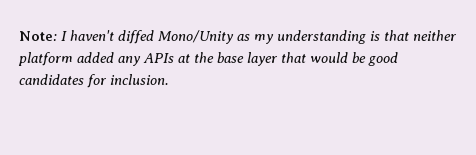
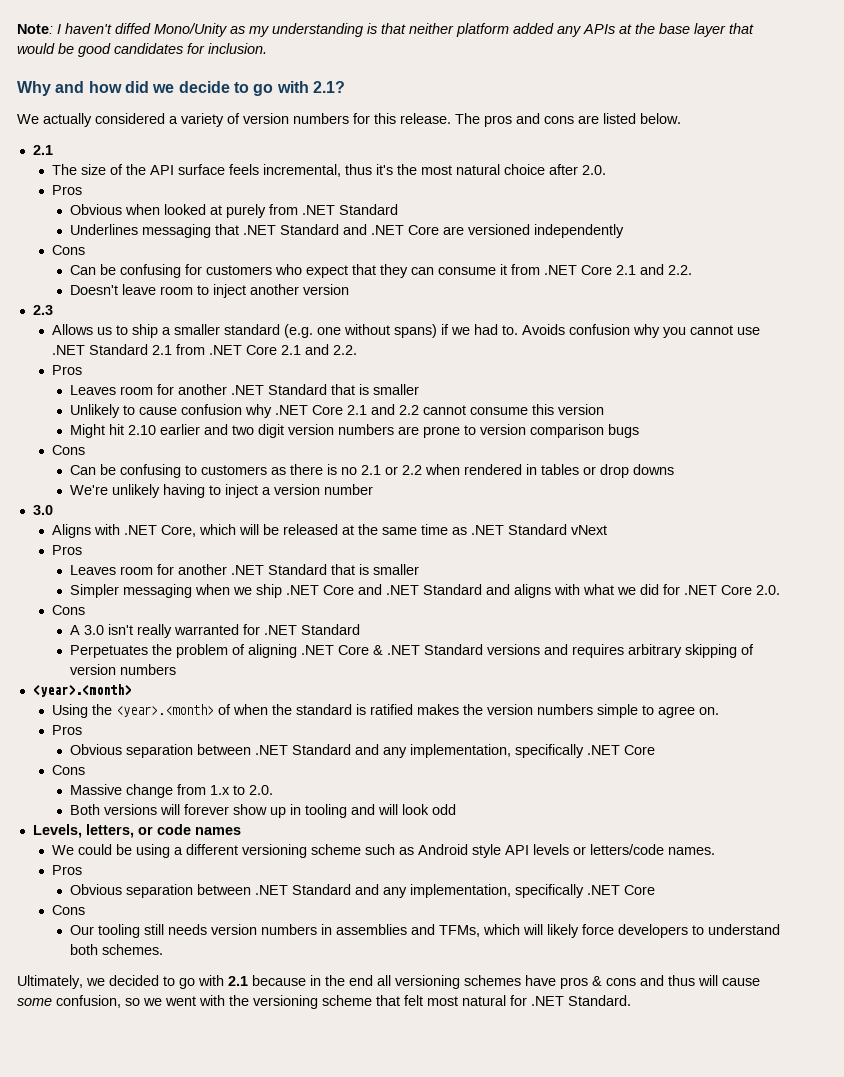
+ Why and how did we decide to go with 2.1?
+ We actually considered a variety of version numbers for this release. The pros and cons are listed below.
+ 2.1
+ The size of the API surface feels incremental, thus it's the most natural choice after 2.0.
+ Pros
+ Obvious when looked at purely from .NET Standard
+ Underlines messaging that .NET Standard and .NET Core are versioned independently
+ Cons
+ Can be confusing for customers who expect that they can consume it from .NET Core 2.1 and 2.2.
+ Doesn't leave room to inject another version
+ 2.3
+ Allows us to ship a smaller standard (e.g. one without spans) if we had to. Avoids confusion why you cannot use .NET Standard 2.1 from .NET Core 2.1 and 2.2.
+ Pros
+ Leaves room for another .NET Standard that is smaller
+ Unlikely to cause confusion why .NET Core 2.1 and 2.2 cannot consume this version
+ Might hit 2.10 earlier and two digit version numbers are prone to version comparison bugs
+ Cons
+ Can be confusing to customers as there is no 2.1 or 2.2 when rendered in tables or drop downs
+ We're unlikely having to inject a version number
+ 3.0
+ Aligns with .NET Core, which will be released at the same time as .NET Standard vNext
+ Pros
+ Leaves room for another .NET Standard that is smaller
+ Simpler messaging when we ship .NET Core and .NET Standard and aligns with what we did for .NET Core 2.0.
+ Cons
+ A 3.0 isn't really warranted for .NET Standard
+ Perpetuates the problem of aligning .NET Core & .NET Standard versions and requires arbitrary skipping of version numbers
+ <year>.<month>
+ Using the <year>.<month> of when the standard is ratified makes the version numbers simple to agree on.
+ Pros
+ Obvious separation between .NET Standard and any implementation, specifically .NET Core
+ Cons
+ Massive change from 1.x to 2.0.
+ Both versions will forever show up in tooling and will look odd
+ Levels, letters, or code names
+ We could be using a different versioning scheme such as Android style API levels or letters/code names.
+ Pros
+ Obvious separation between .NET Standard and any implementation, specifically .NET Core
+ Cons
+ Our tooling still needs version numbers in assemblies and TFMs, which will likely force developers to understand both schemes.
+ Ultimately, we decided to go with 2.1 because in the end all versioning schemes have pros & cons and thus will cause some confusion, so we went with the versioning scheme that felt most natural for .NET Standard.

